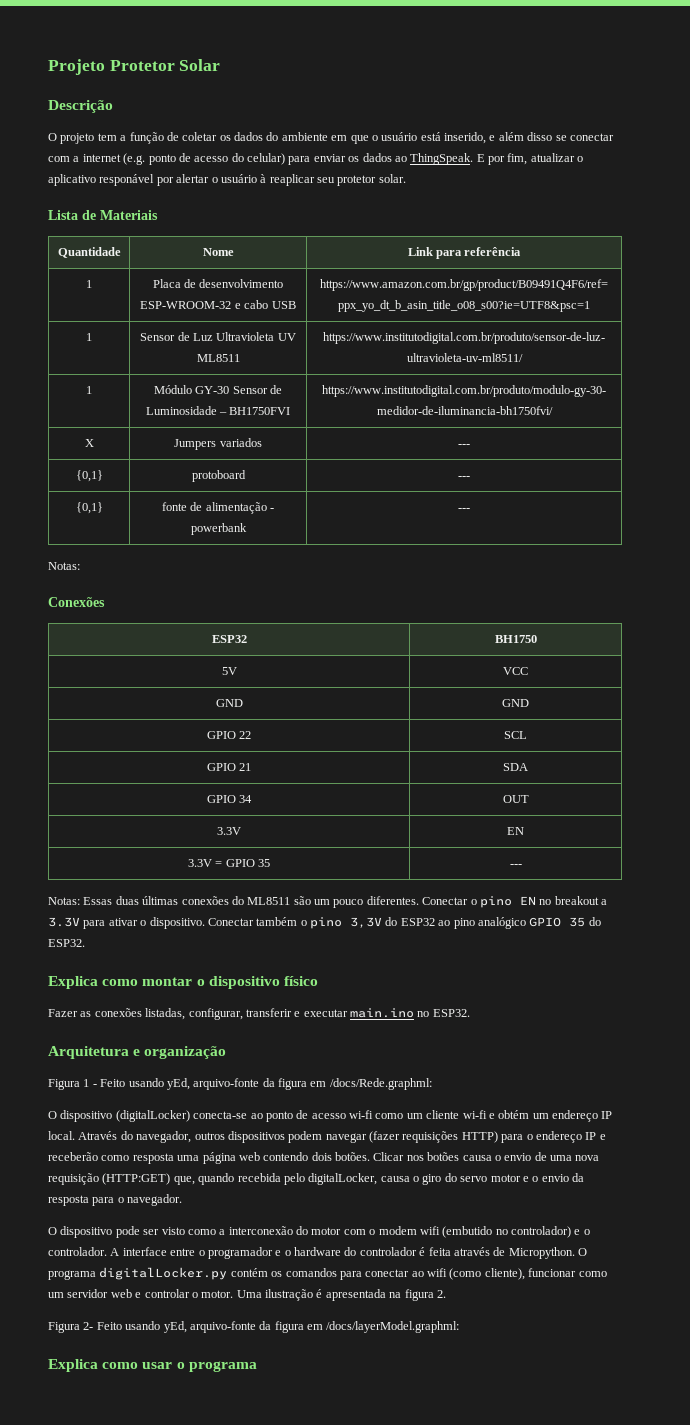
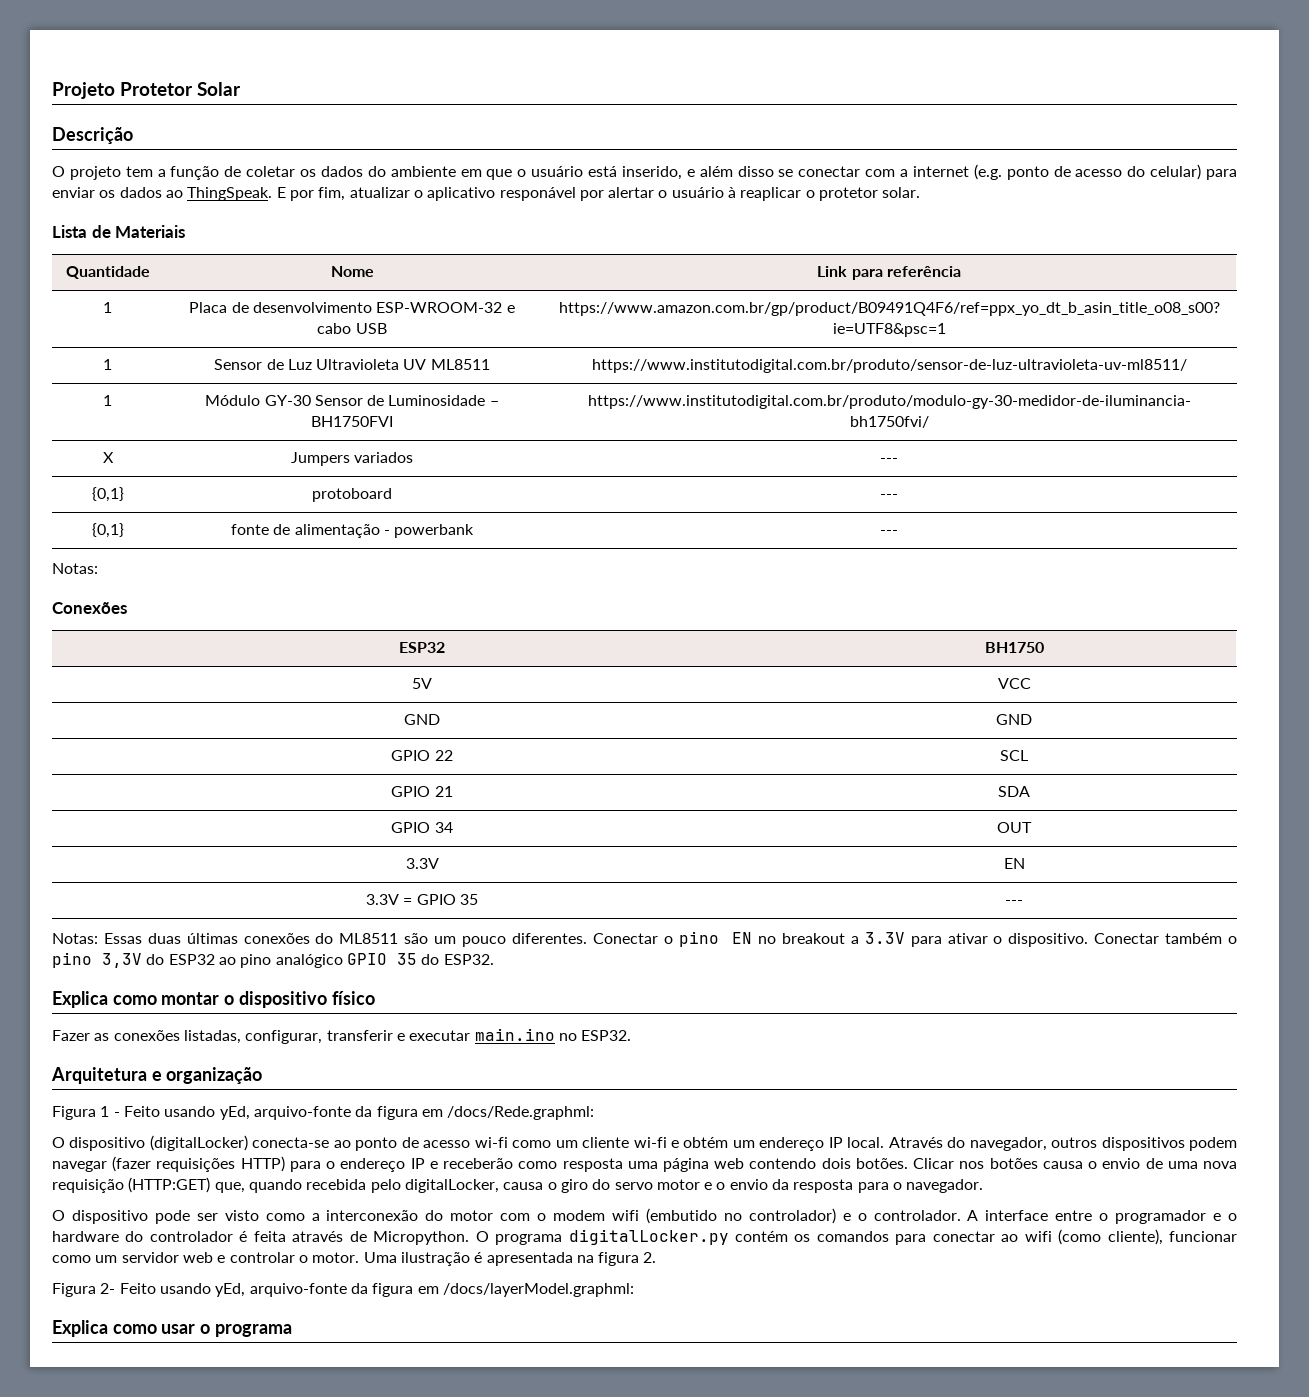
- E por fim, atualizar o aplicativo responável por alertar o usuário à reaplicar seu protetor solar.
+ E por fim, atualizar o aplicativo responável por alertar o usuário à reaplicar o protetor solar.

